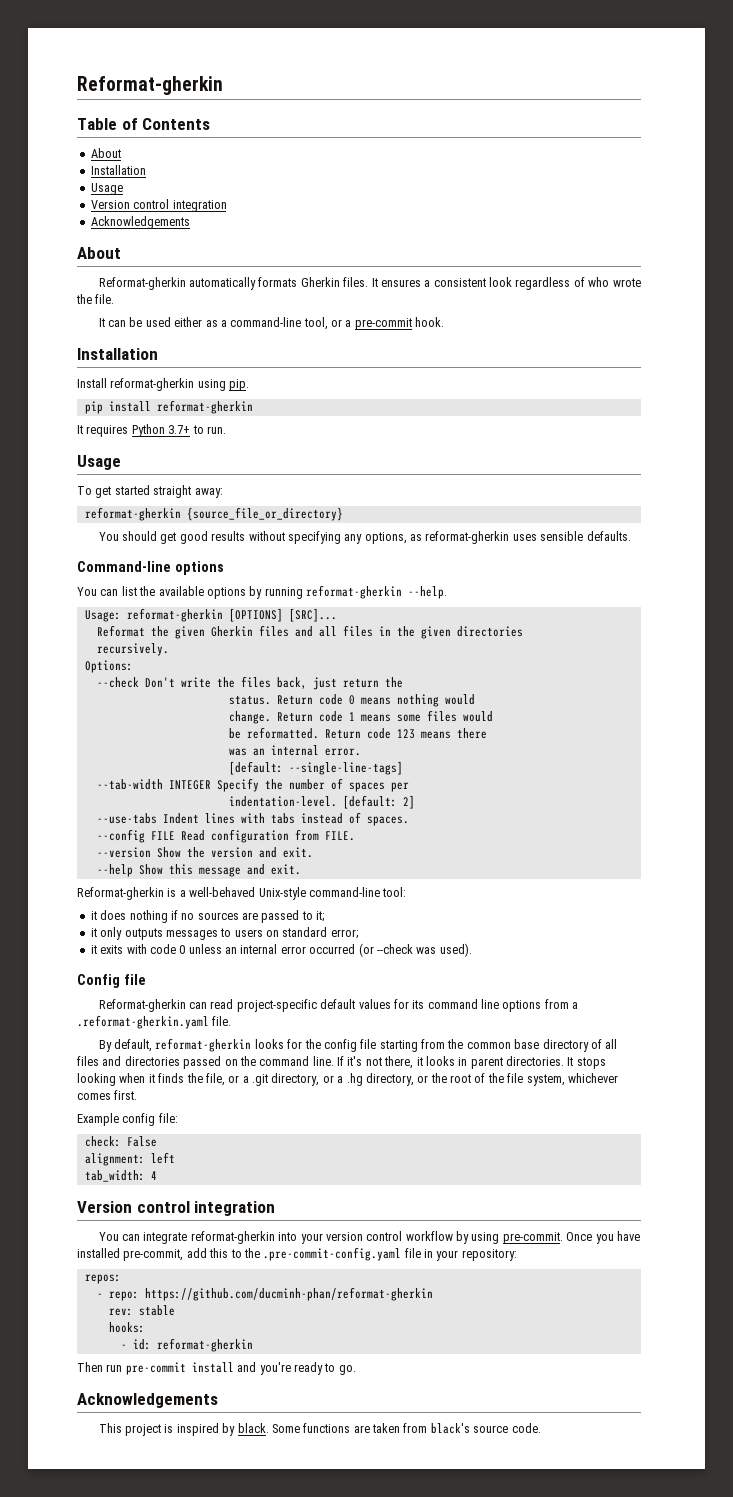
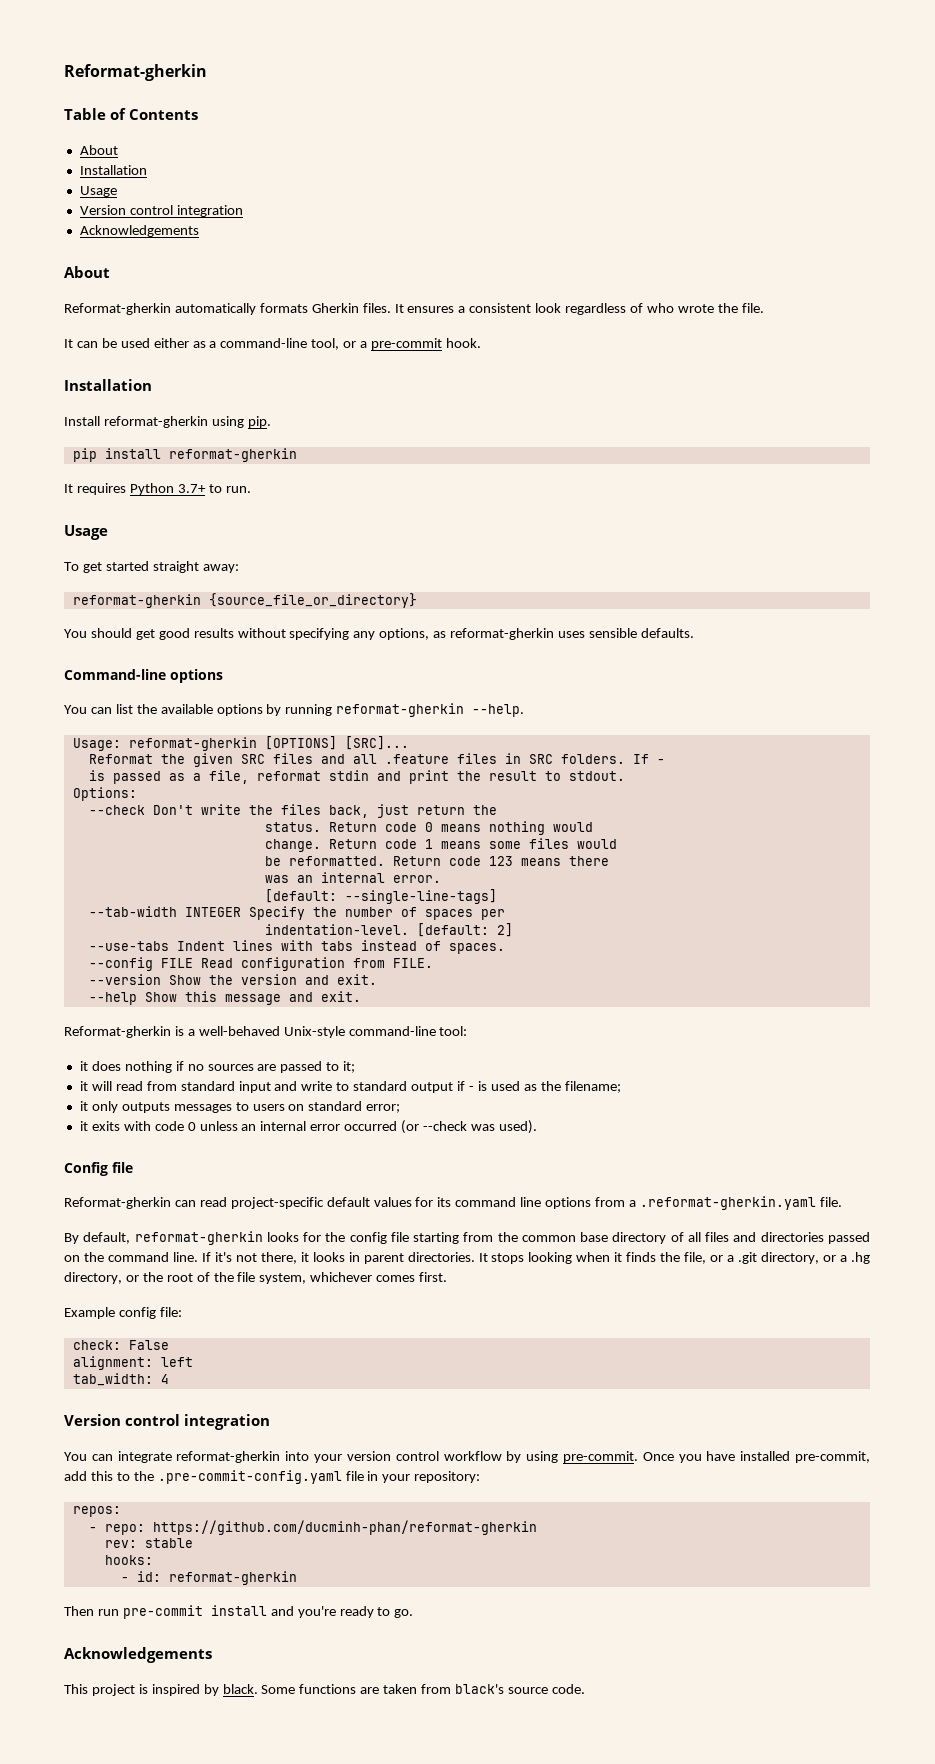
- Reformat the given Gherkin files and all files in the given directories
- recursively.
+ Reformat the given SRC files and all .feature files in SRC folders. If -
+ is passed as a file, reformat stdin and print the result to stdout.
+ it will read from standard input and write to standard output if - is used as the filename;

